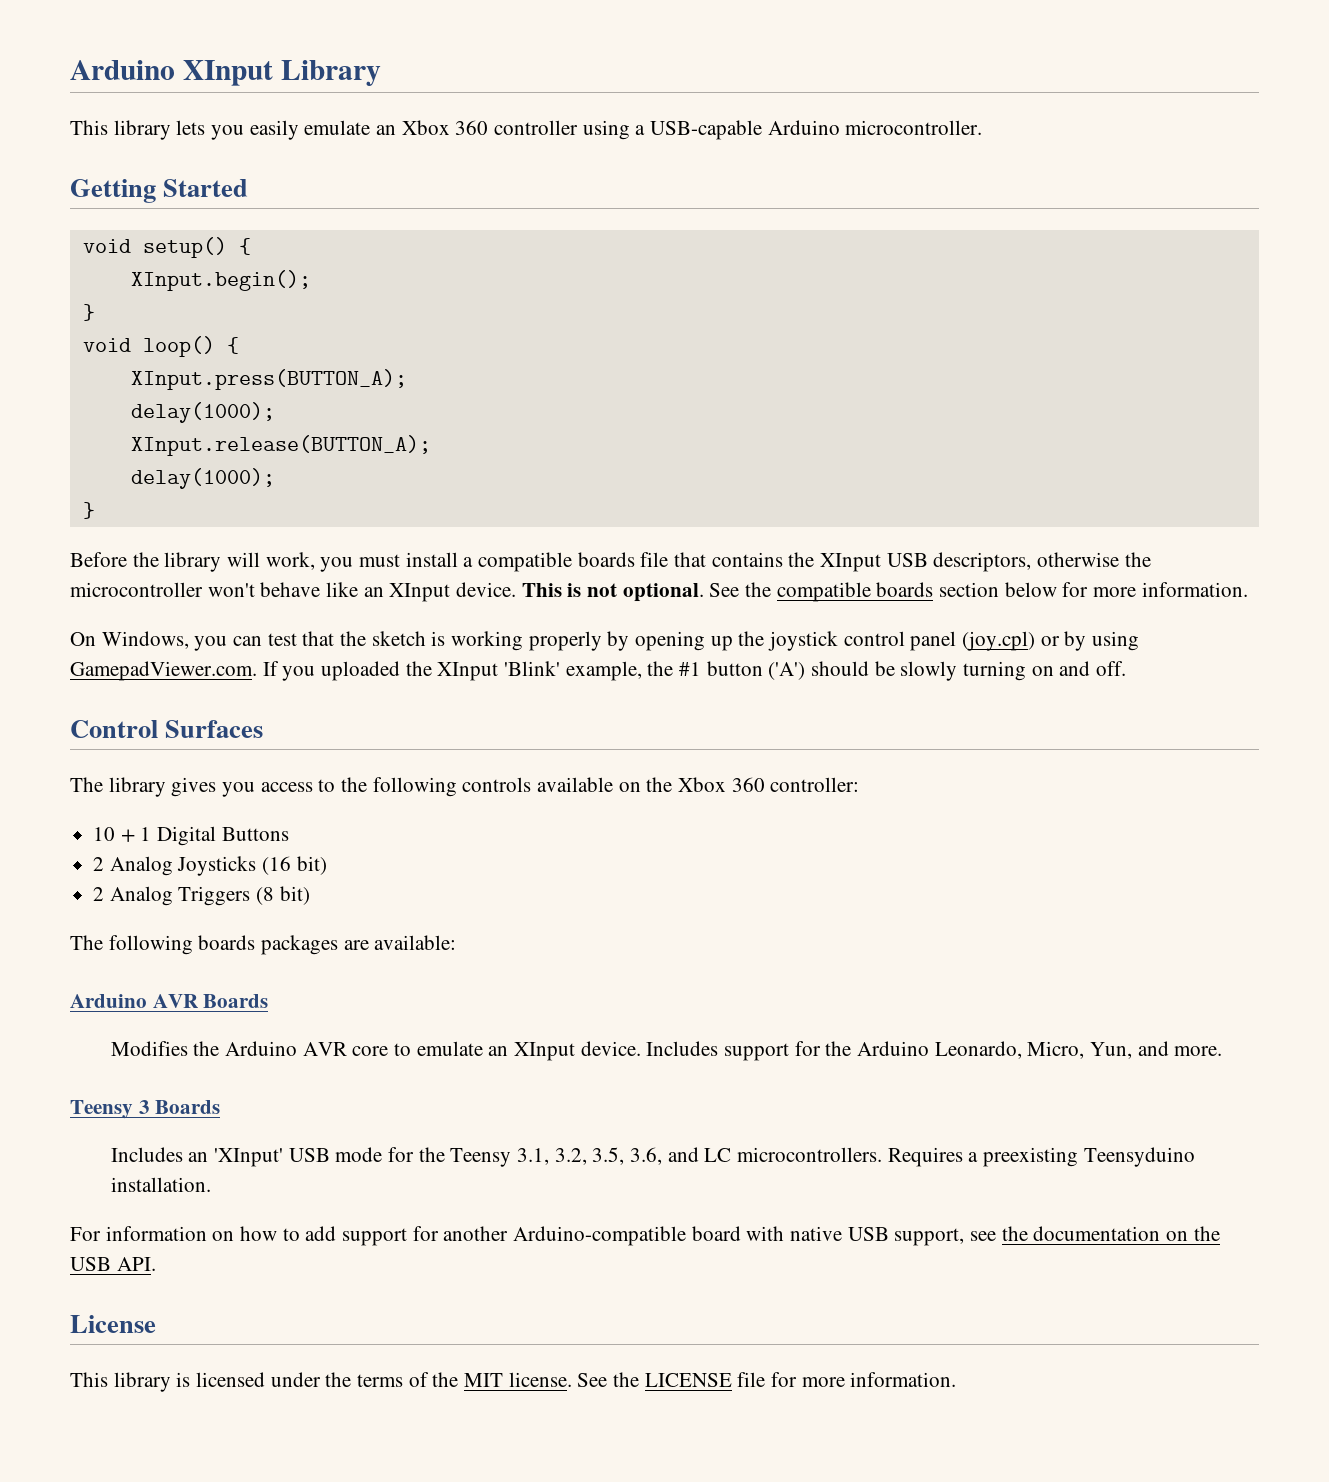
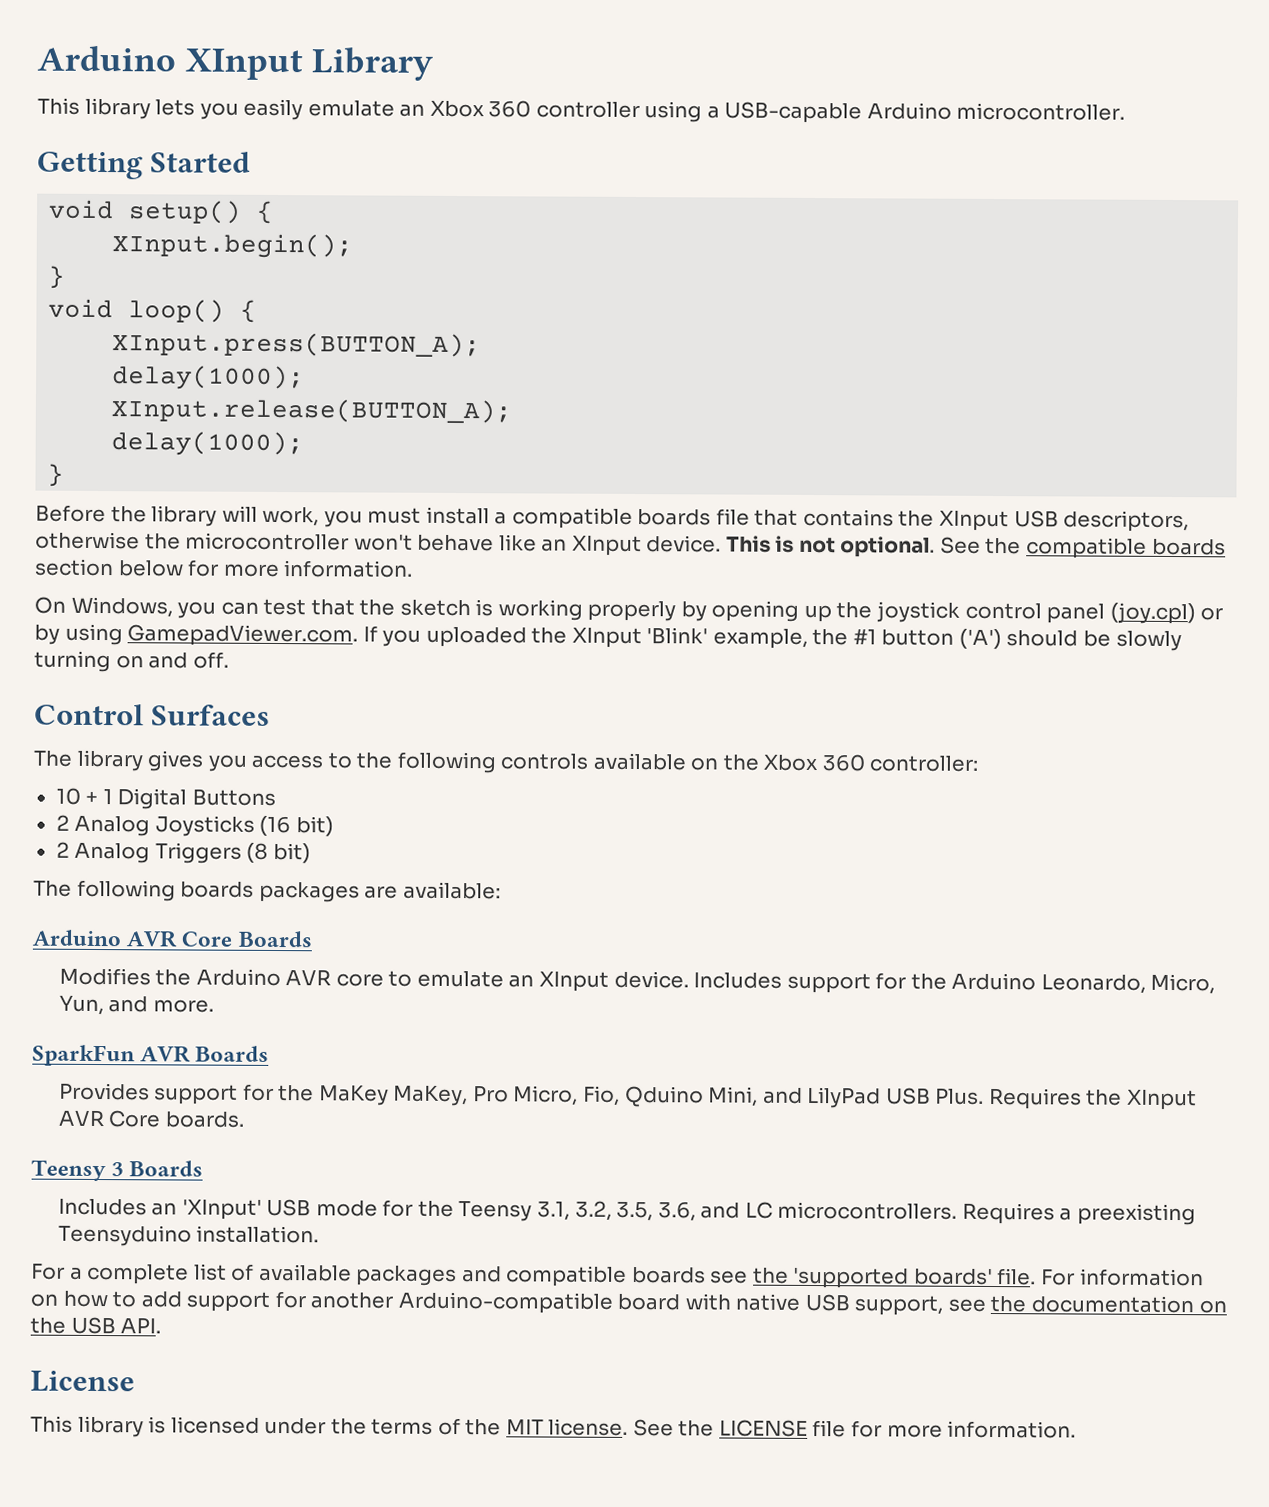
- Arduino AVR Boards
+ Arduino AVR Core Boards
+ SparkFun AVR Boards
+ Provides support for the MaKey MaKey, Pro Micro, Fio, Qduino Mini, and LilyPad USB Plus. Requires the XInput AVR Core boards.
- For information on how to add support for another Arduino-compatible board with native USB support, see the documentation on the USB API.
+ For a complete list of available packages and compatible boards see the 'supported boards' file. For information on how to add support for another Arduino-compatible board with native USB support, see the documentation on the USB API.

